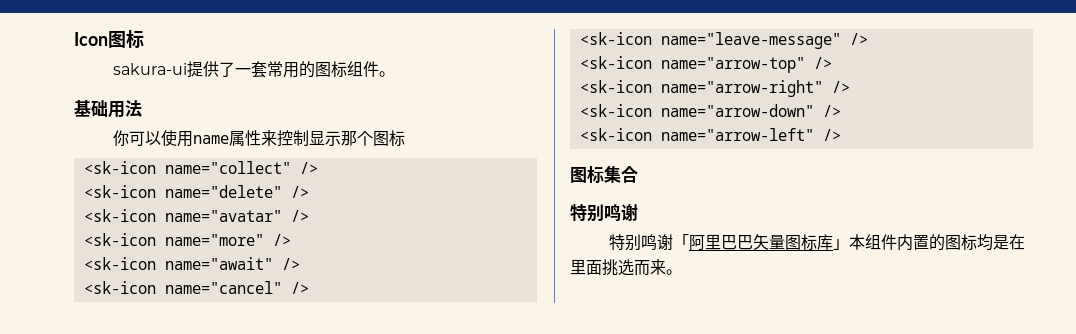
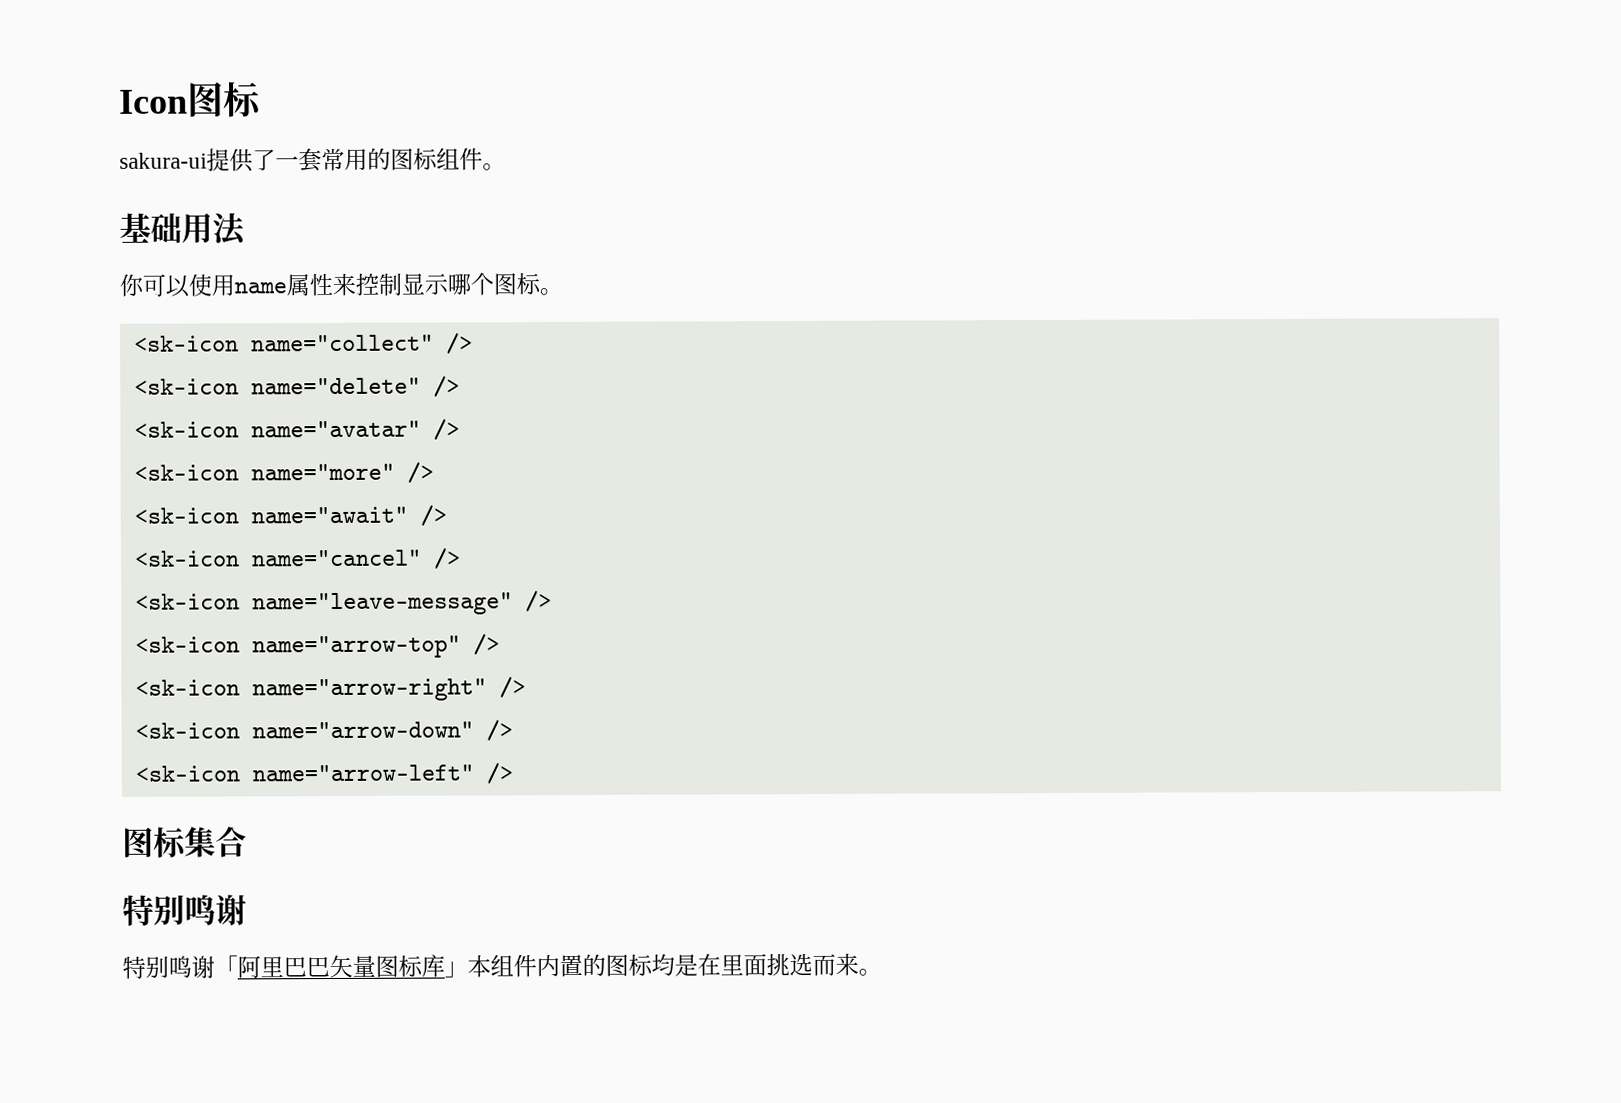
- 你可以使用name属性来控制显示那个图标
+ 你可以使用name属性来控制显示哪个图标。

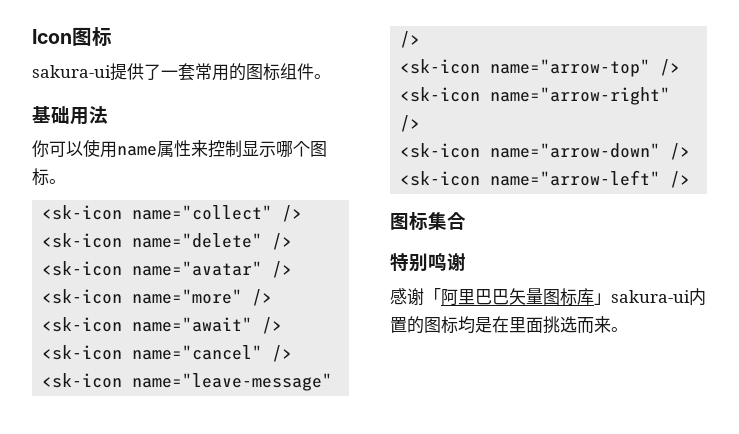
- 特别鸣谢「阿里巴巴矢量图标库」本组件内置的图标均是在里面挑选而来。
+ 感谢「阿里巴巴矢量图标库」sakura-ui内置的图标均是在里面挑选而来。

